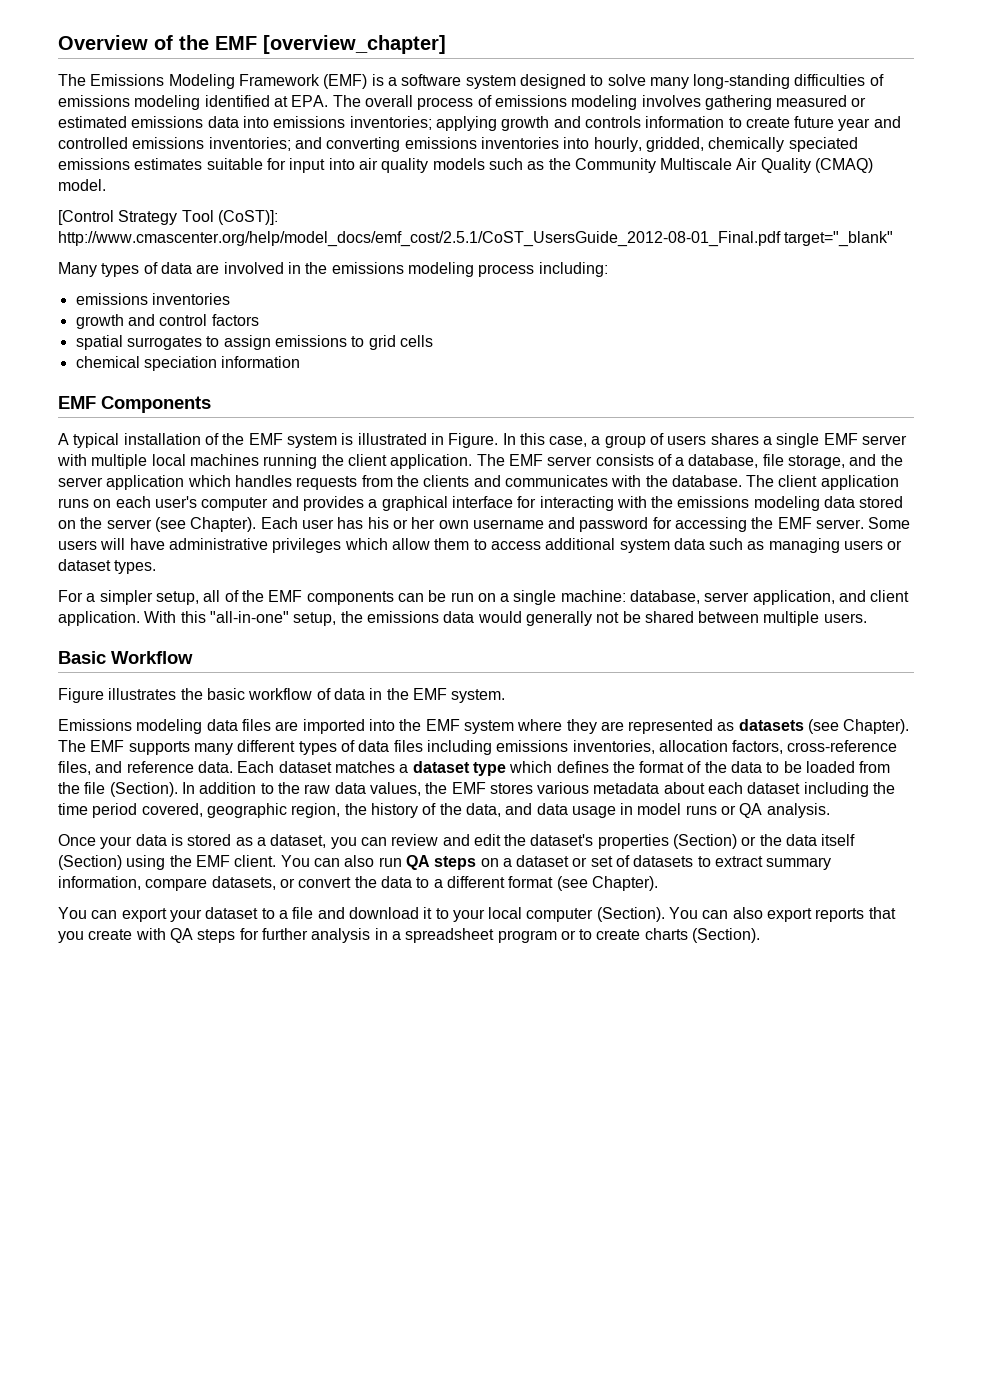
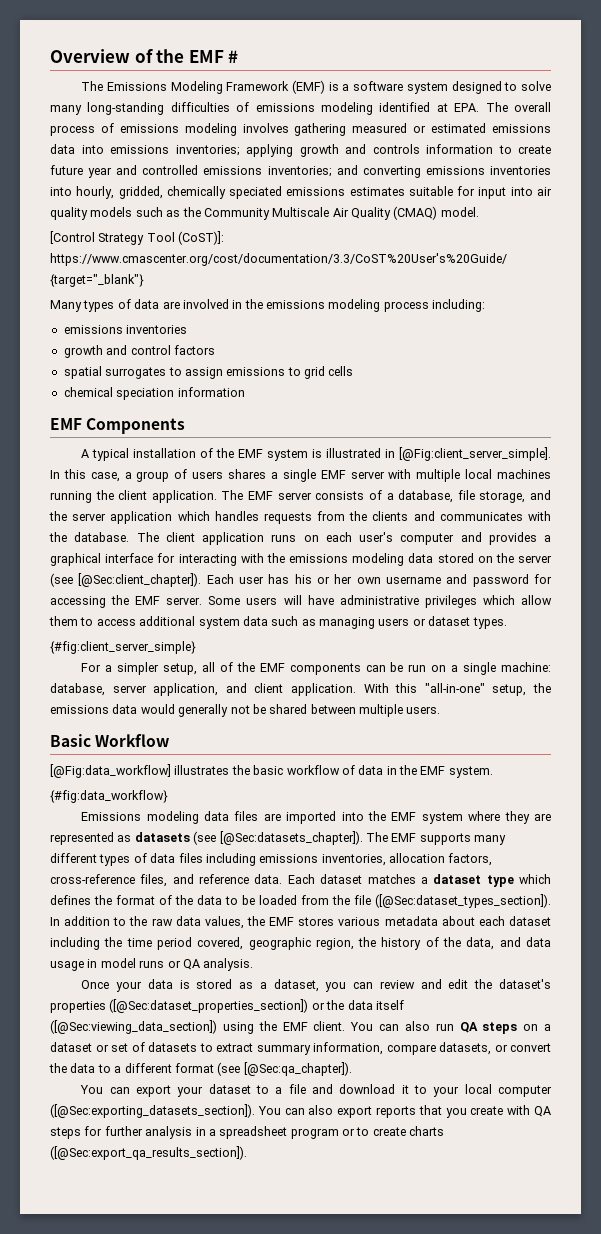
- Overview of the EMF [overview_chapter]
+ Overview of the EMF #
- [Control Strategy Tool (CoST)]: http://www.cmascenter.org/help/model_docs/emf_cost/2.5.1/CoST_UsersGuide_2012-08-01_Final.pdf target="_blank"
+ [Control Strategy Tool (CoST)]: https://www.cmascenter.org/cost/documentation/3.3/CoST%20User's%20Guide/ {target="_blank"}
- A typical installation of the EMF system is illustrated in Figure.
+ A typical installation of the EMF system is illustrated in [@Fig:client_server_simple].
- The client application runs on each user's computer and provides a graphical interface for interacting with the emissions modeling data stored on the server (see Chapter).
+ The client application runs on each user's computer and provides a graphical interface for interacting with the emissions modeling data stored on the server (see [@Sec:client_chapter]).
+ {#fig:client_server_simple}
- Figure illustrates the basic workflow of data in the EMF system.
+ [@Fig:data_workflow] illustrates the basic workflow of data in the EMF system.
+ {#fig:data_workflow}
- Emissions modeling data files are imported into the EMF system where they are represented as datasets (see Chapter).
+ Emissions modeling data files are imported into the EMF system where they are represented as datasets (see [@Sec:datasets_chapter]).
- Each dataset matches a dataset type which defines the format of the data to be loaded from the file (Section).
+ Each dataset matches a dataset type which defines the format of the data to be loaded from the file ([@Sec:dataset_types_section]).
- Once your data is stored as a dataset, you can review and edit the dataset's properties (Section) or the data itself (Section) using the EMF client.
+ Once your data is stored as a dataset, you can review and edit the dataset's properties ([@Sec:dataset_properties_section]) or the data itself ([@Sec:viewing_data_section]) using the EMF client.
- You can also run QA steps on a dataset or set of datasets to extract summary information, compare datasets, or convert the data to a different format (see Chapter).
+ You can also run QA steps on a dataset or set of datasets to extract summary information, compare datasets, or convert the data to a different format (see [@Sec:qa_chapter]).
- You can export your dataset to a file and download it to your local computer (Section).
+ You can export your dataset to a file and download it to your local computer ([@Sec:exporting_datasets_section]).
- You can also export reports that you create with QA steps for further analysis in a spreadsheet program or to create charts (Section).
+ You can also export reports that you create with QA steps for further analysis in a spreadsheet program or to create charts ([@Sec:export_qa_results_section]).

